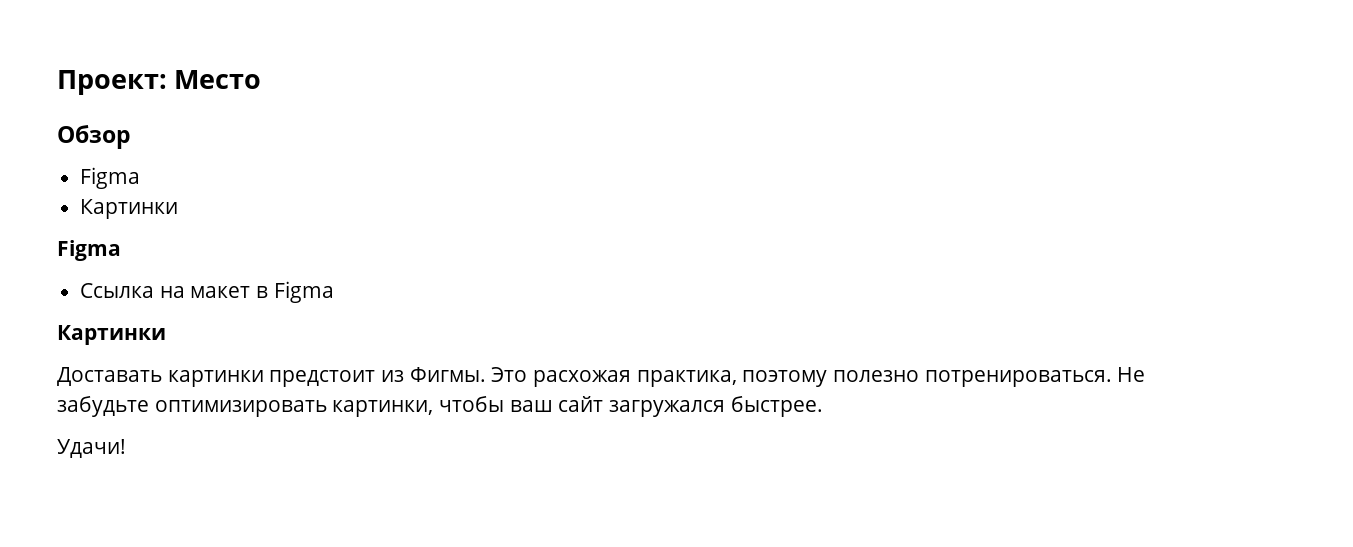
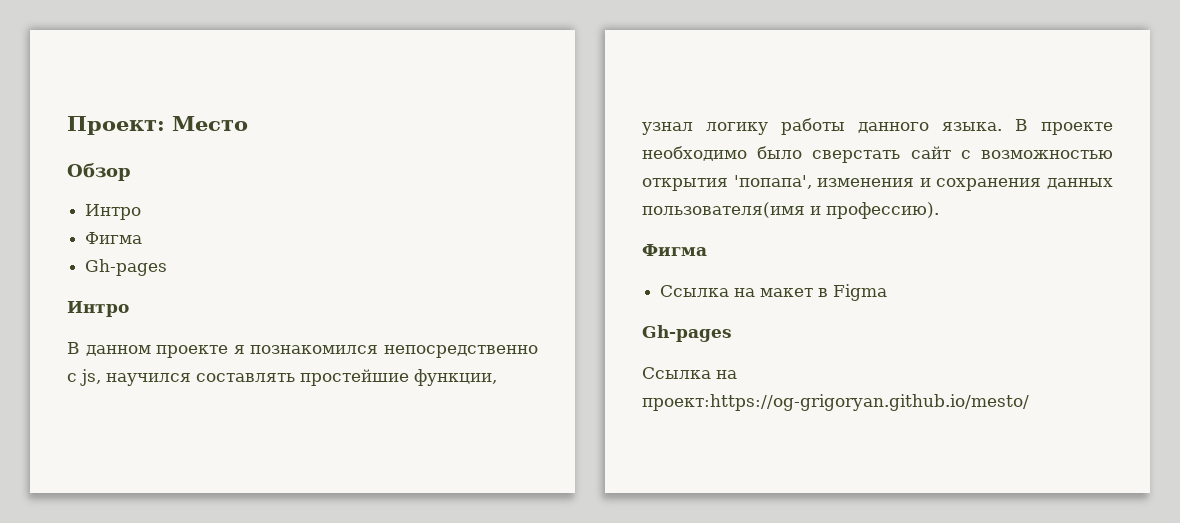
  Обзор
- Figma
- Картинки
- Figma
+ Интро
+ Фигма
+ Gh-pages
+ Интро
+ В данном проекте я познакомился непосредственно с js, научился составлять простейшие функции, узнал логику работы данного языка. В проекте необходимо было сверстать сайт с возможностью открытия 'попапа', изменения и сохранения данных пользователя(имя и профессию).
+ Фигма
  Ссылка на макет в Figma
- Картинки
- Доставать картинки предстоит из Фигмы. Это расхожая практика, поэтому полезно потренироваться. Не забудьте оптимизировать картинки, чтобы ваш сайт загружался быстрее.
- Удачи!
+ Gh-pages
+ Ссылка на проект:https://og-grigoryan.github.io/mesto/

